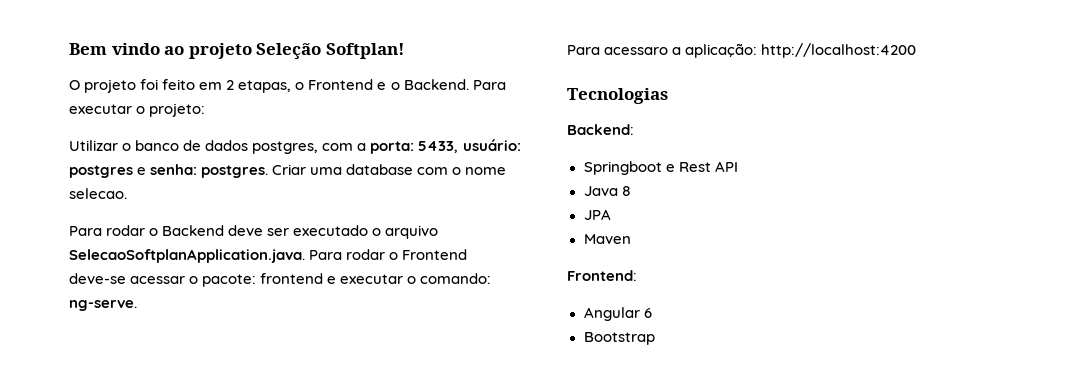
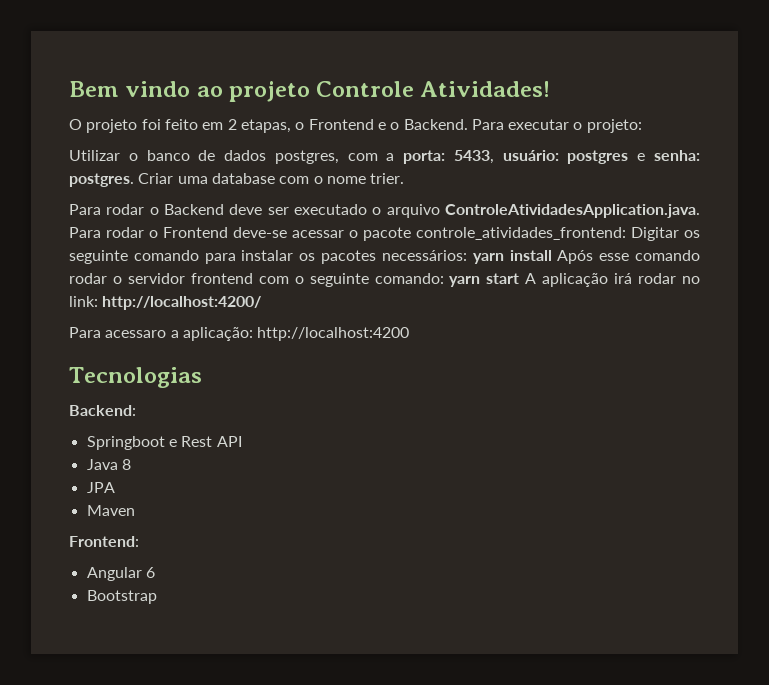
- Bem vindo ao projeto Seleção Softplan!
+ Bem vindo ao projeto Controle Atividades!
- Criar uma database com o nome selecao.
+ Criar uma database com o nome trier.
- Para rodar o Backend deve ser executado o arquivo SelecaoSoftplanApplication.java. Para rodar o Frontend deve-se acessar o pacote: frontend e executar o comando: ng-serve.
+ Para rodar o Backend deve ser executado o arquivo ControleAtividadesApplication.java. Para rodar o Frontend deve-se acessar o pacote controle_atividades_frontend: Digitar os seguinte comando para instalar os pacotes necessários: yarn install Após esse comando rodar o servidor frontend com o seguinte comando: yarn start A aplicação irá rodar no link: http://localhost:4200/

